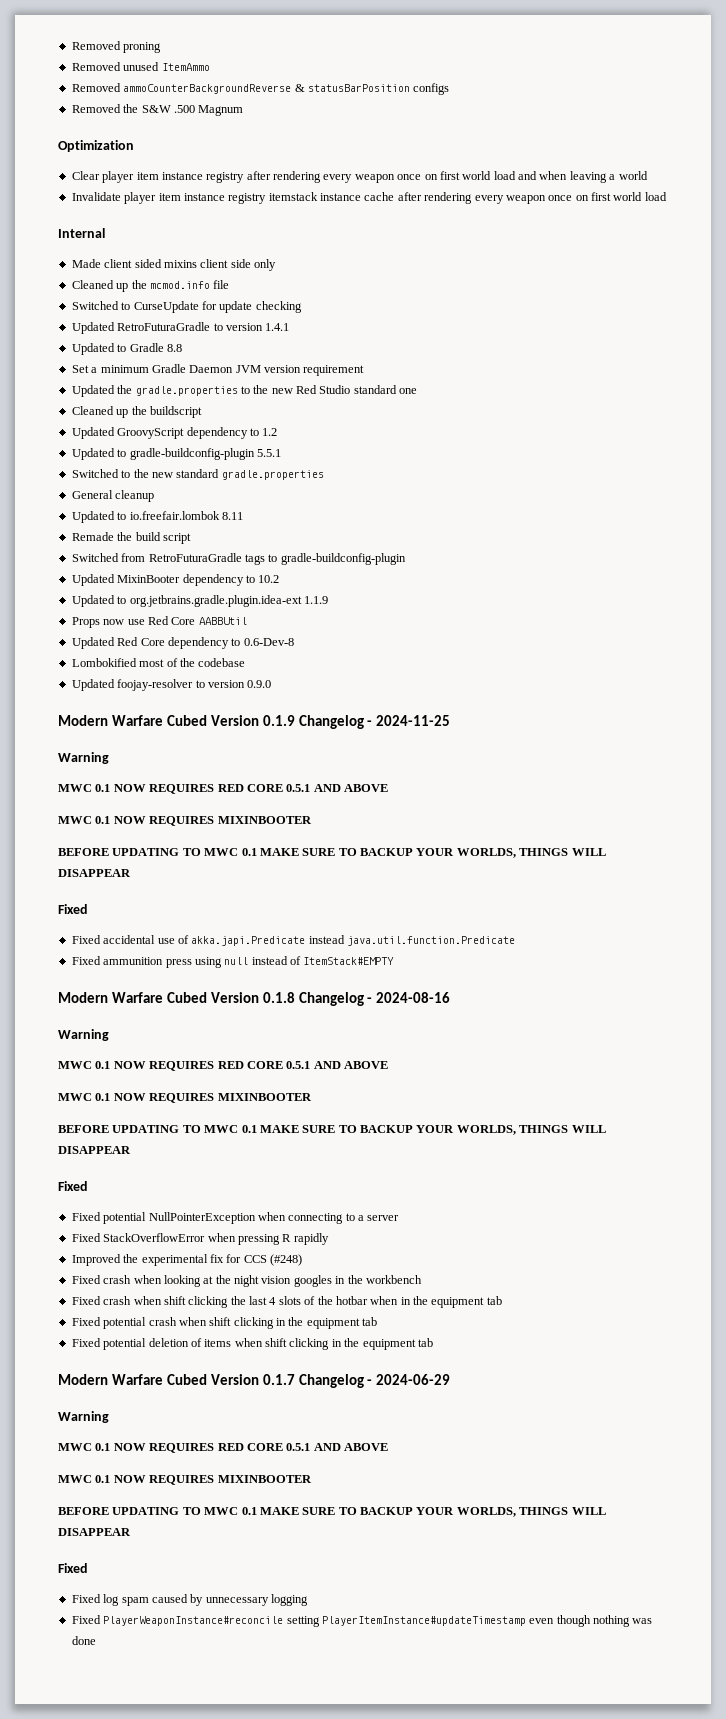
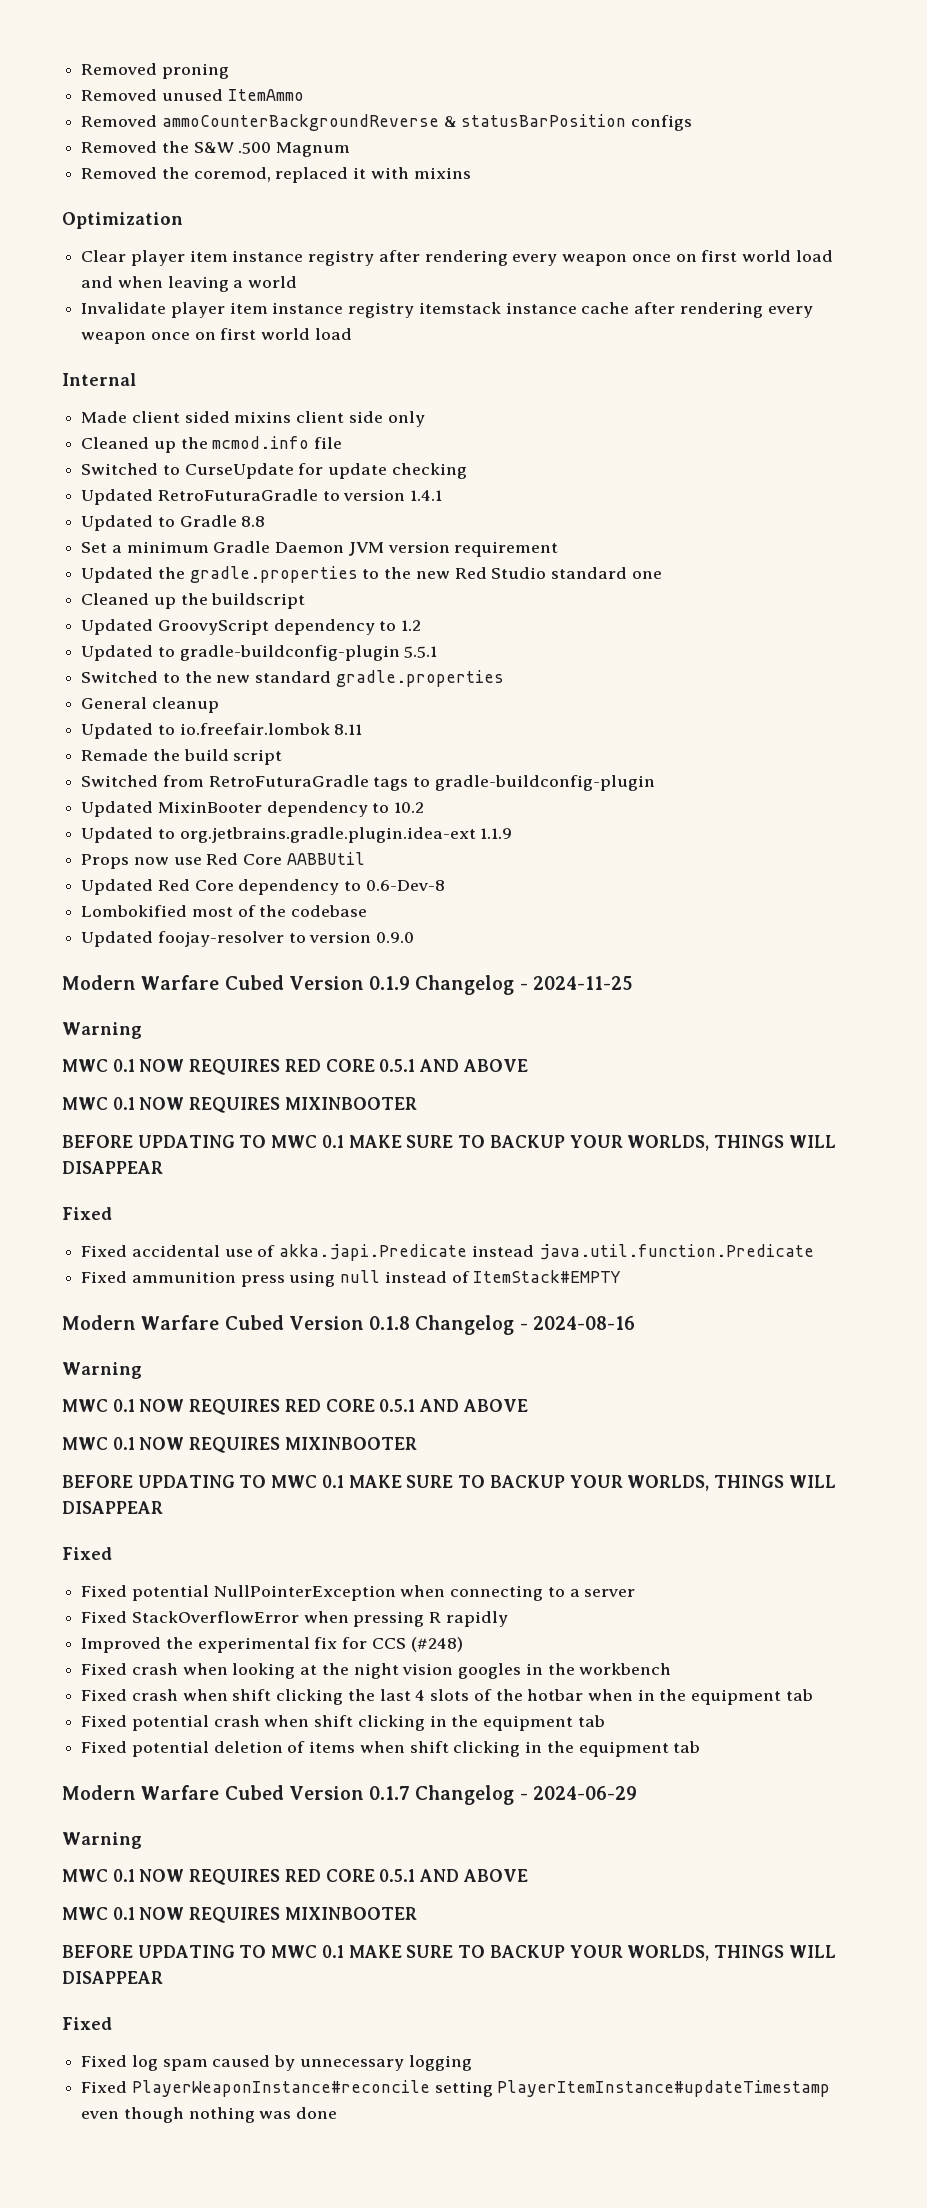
+ Removed the coremod, replaced it with mixins

